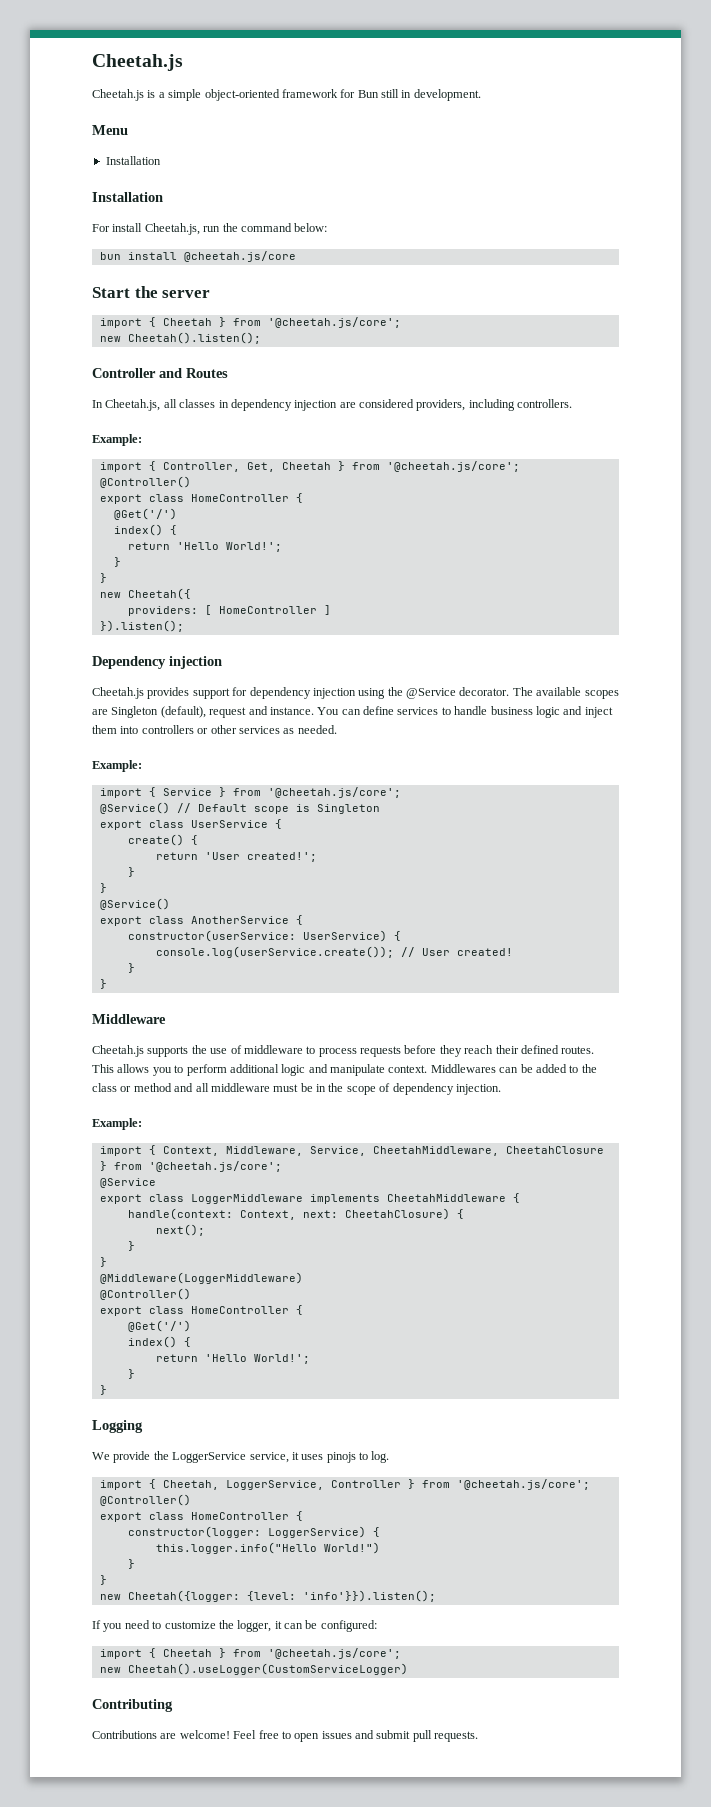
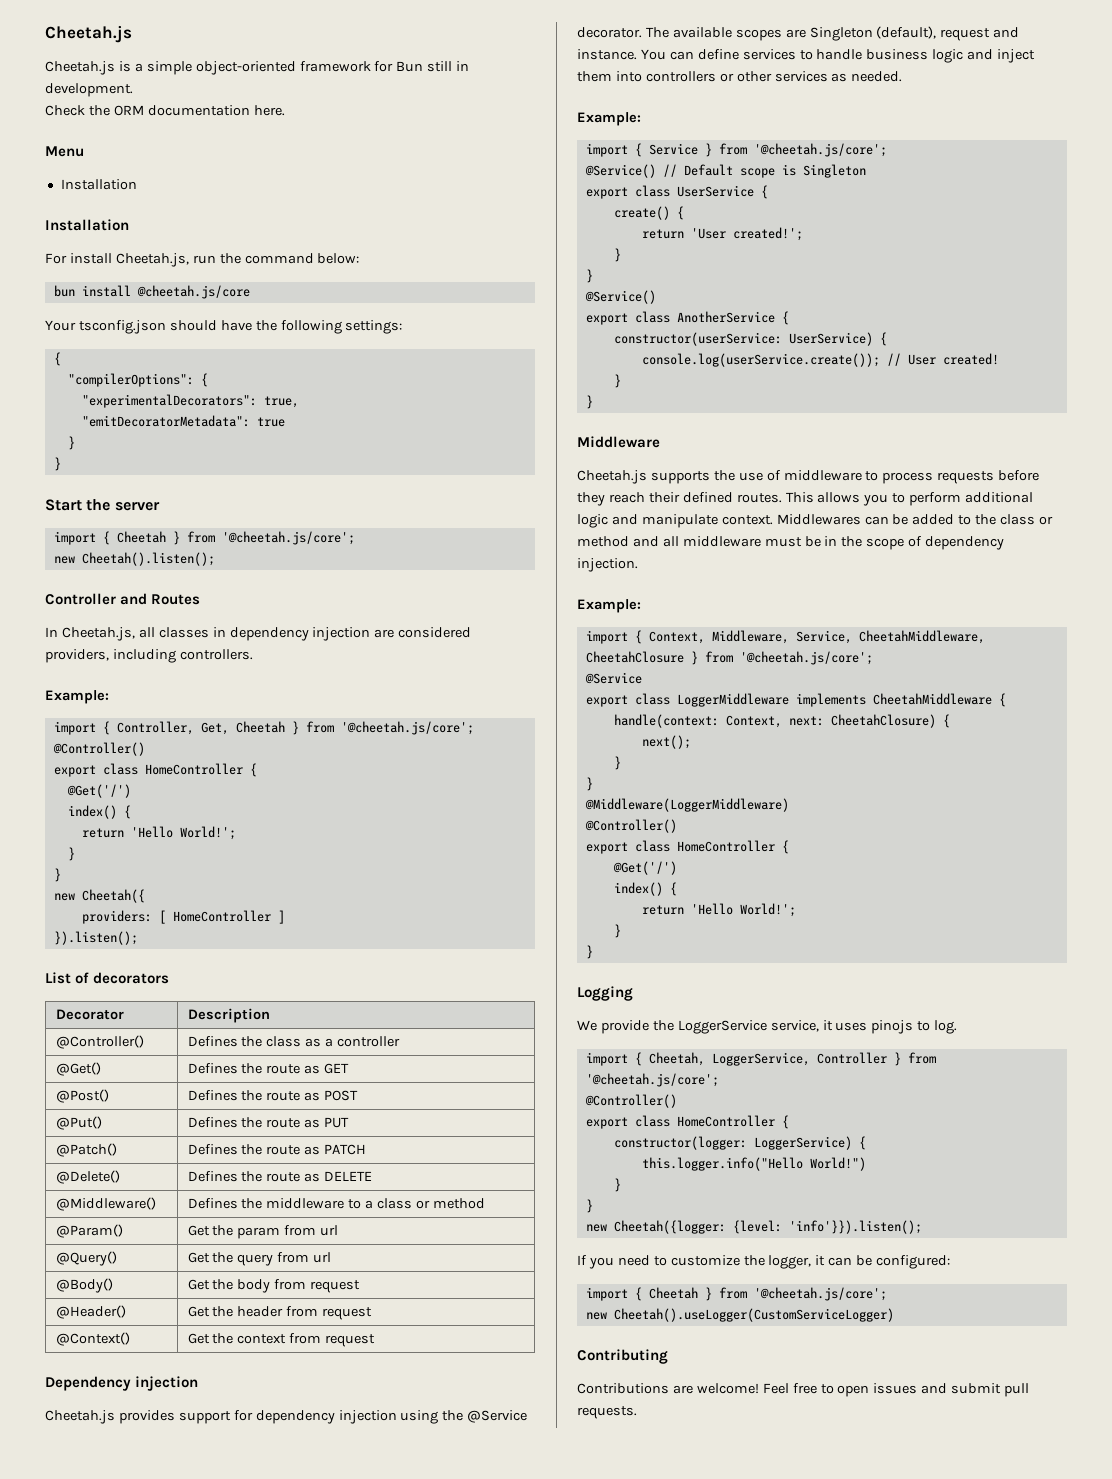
+ Check the ORM documentation here.
+ Your tsconfig.json should have the following settings:
+ {
+ "compilerOptions": {
+ "experimentalDecorators": true,
+ "emitDecoratorMetadata": true
+ }
+ }
+ List of decorators
+ Decorator | Description
+ @Controller() | Defines the class as a controller
+ @Get() | Defines the route as GET
+ @Post() | Defines the route as POST
+ @Put() | Defines the route as PUT
+ @Patch() | Defines the route as PATCH
+ @Delete() | Defines the route as DELETE
+ @Middleware() | Defines the middleware to a class or method
+ @Param() | Get the param from url
+ @Query() | Get the query from url
+ @Body() | Get the body from request
+ @Header() | Get the header from request
+ @Context() | Get the context from request

